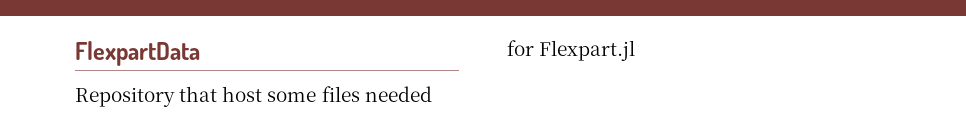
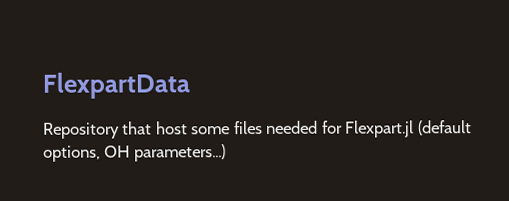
- Repository that host some files needed for Flexpart.jl
+ Repository that host some files needed for Flexpart.jl (default options, OH parameters...)

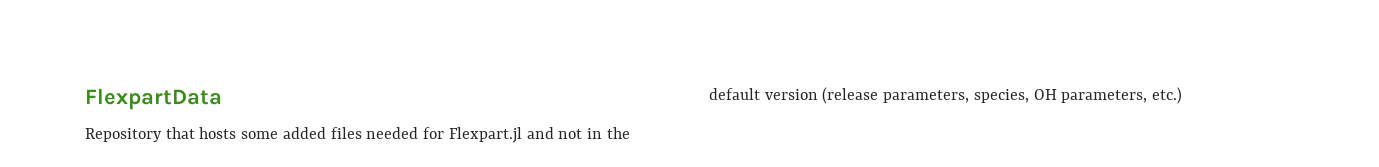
- Repository that host some files needed for Flexpart.jl (default options, OH parameters...)
+ Repository that hosts some added files needed for Flexpart.jl and not in the default version (release parameters, species, OH parameters, etc.)

